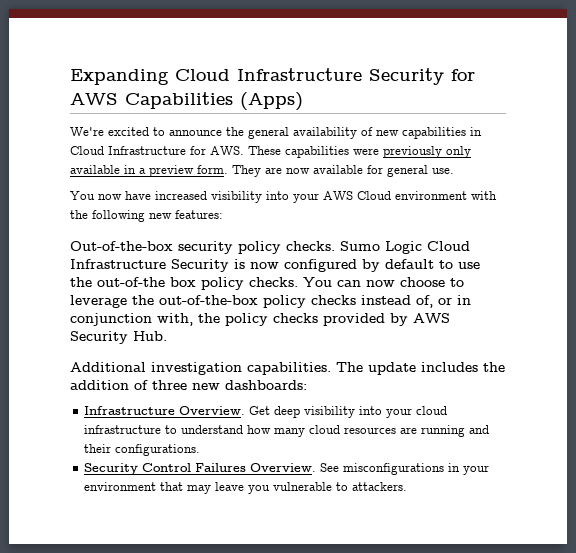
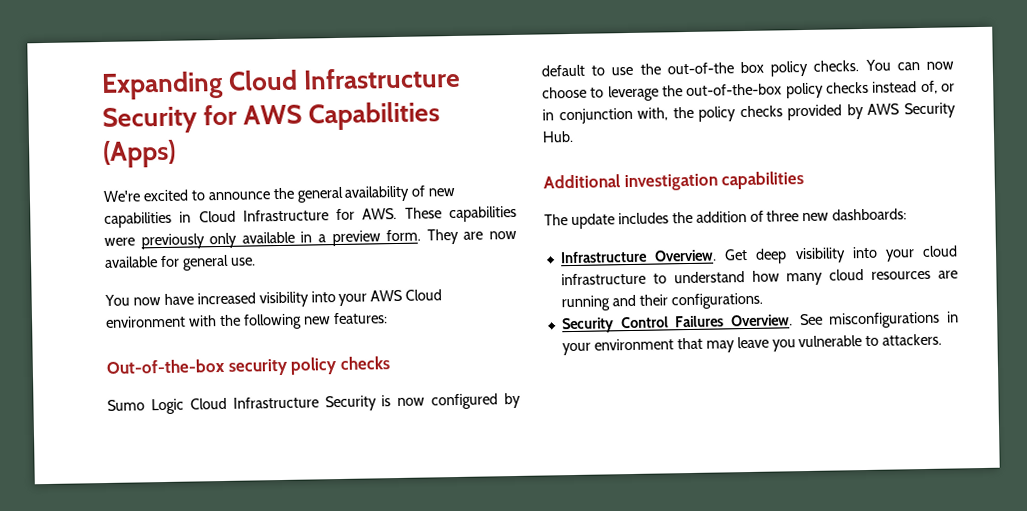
- Out-of-the-box security policy checks. Sumo Logic Cloud Infrastructure Security is now configured by default to use the out-of-the box policy checks.
+ Out-of-the-box security policy checks
+ Sumo Logic Cloud Infrastructure Security is now configured by default to use the out-of-the box policy checks.
- Additional investigation capabilities. The update includes the addition of three new dashboards:
+ Additional investigation capabilities
+ The update includes the addition of three new dashboards:

